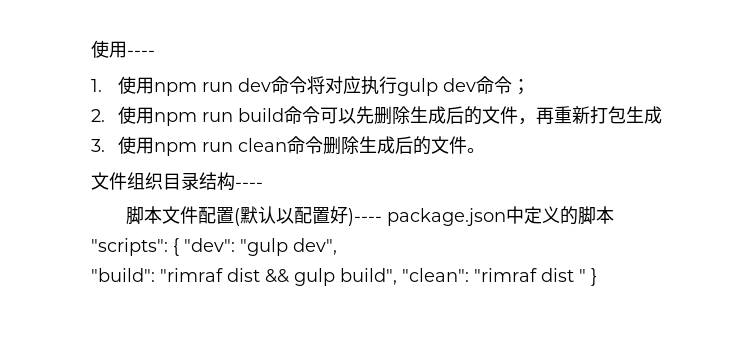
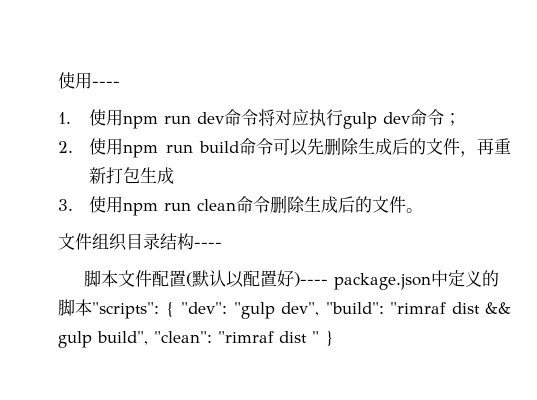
- 脚本文件配置(默认以配置好)---- package.json中定义的脚本"scripts": { "dev": "gulp dev",
- "build": "rimraf dist && gulp build", "clean": "rimraf dist " }
+ 脚本文件配置(默认以配置好)---- package.json中定义的脚本"scripts": { "dev": "gulp dev", "build": "rimraf dist && gulp build", "clean": "rimraf dist " }

